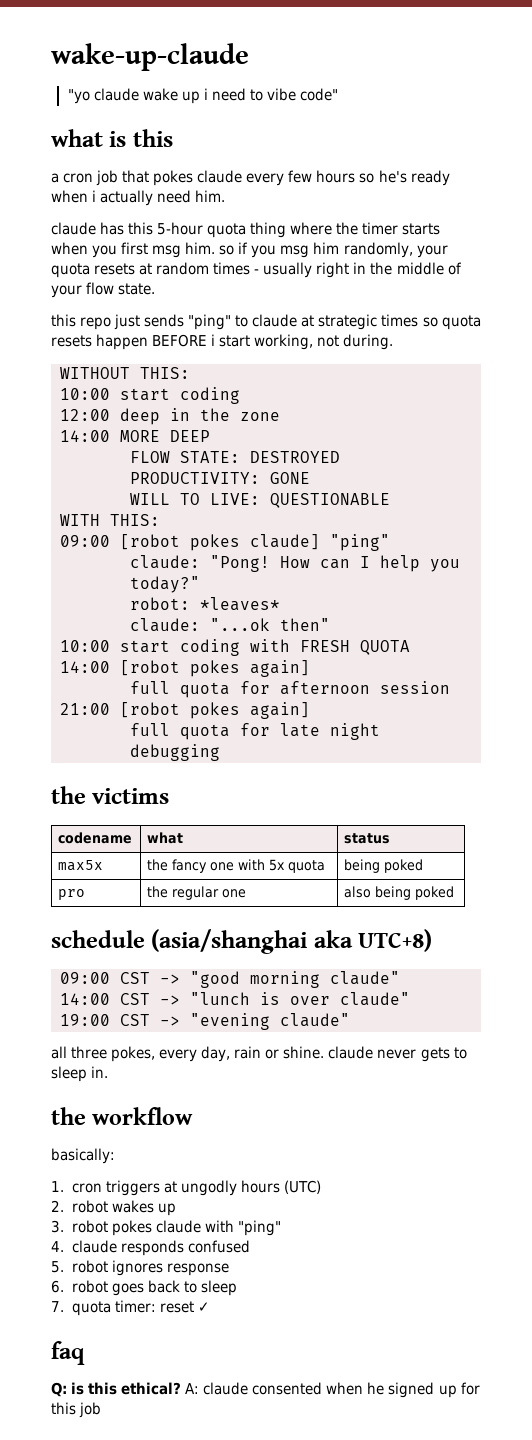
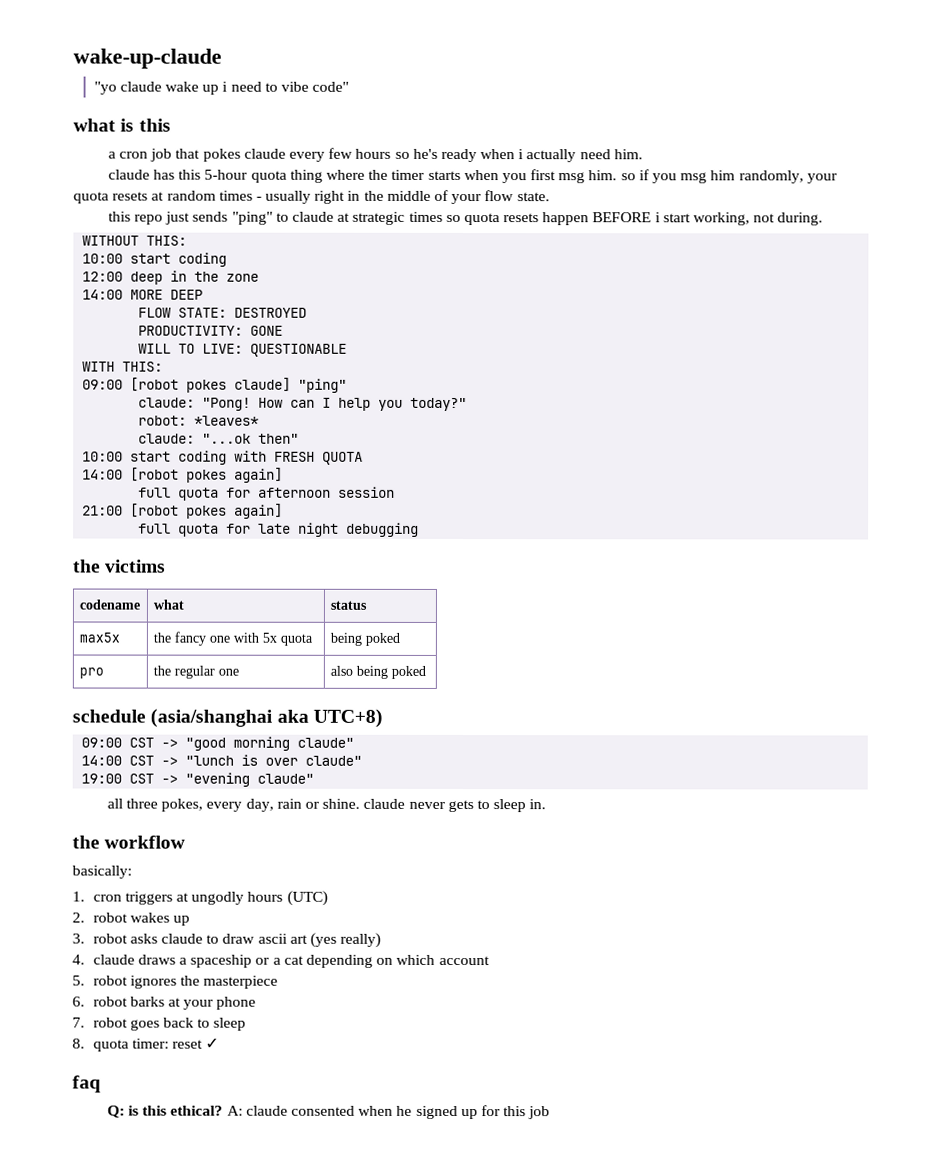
- 3. robot pokes claude with "ping"
- 4. claude responds confused
- 5. robot ignores response
- 6. robot goes back to sleep
+ 3. robot asks claude to draw ascii art (yes really)
+ 4. claude draws a spaceship or a cat depending on which account
+ 5. robot ignores the masterpiece
+ 6. robot barks at your phone
+ 7. robot goes back to sleep
- 7. quota timer: reset ✓
+ 8. quota timer: reset ✓

